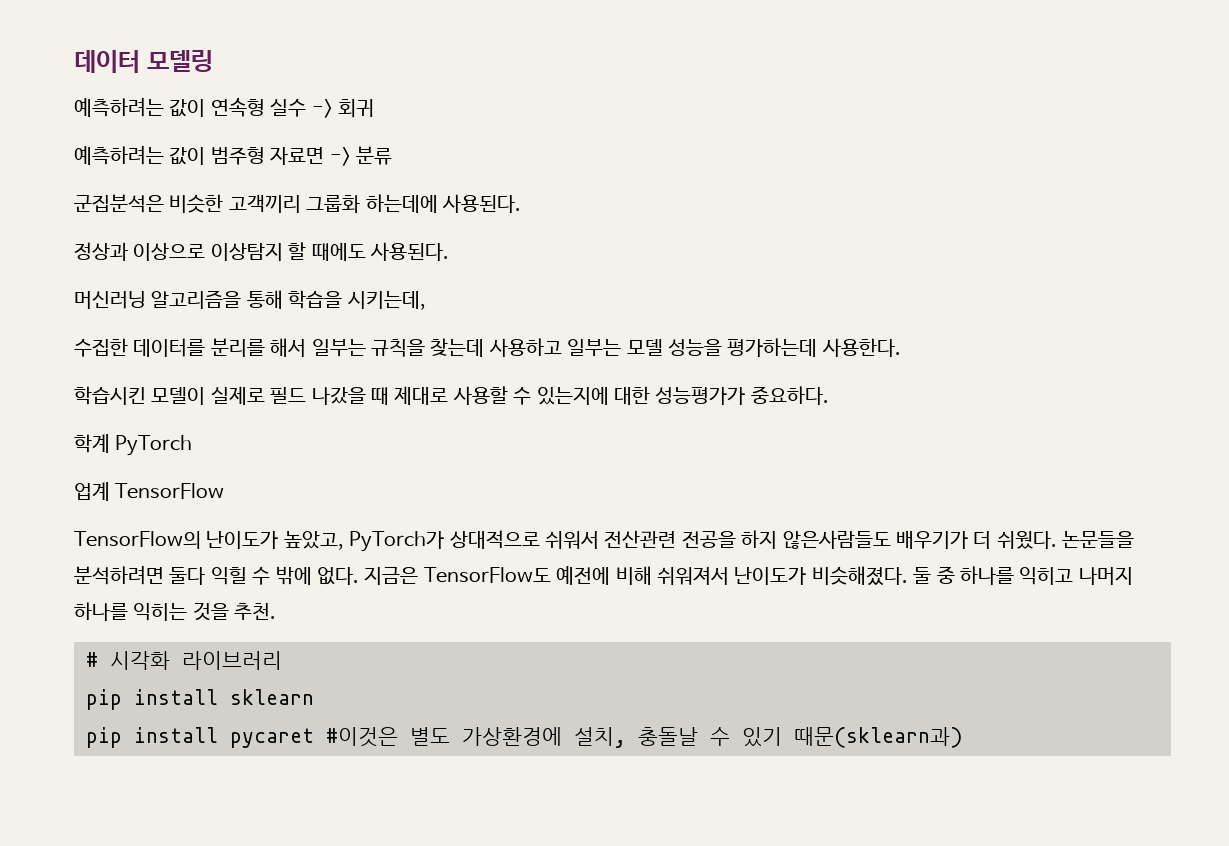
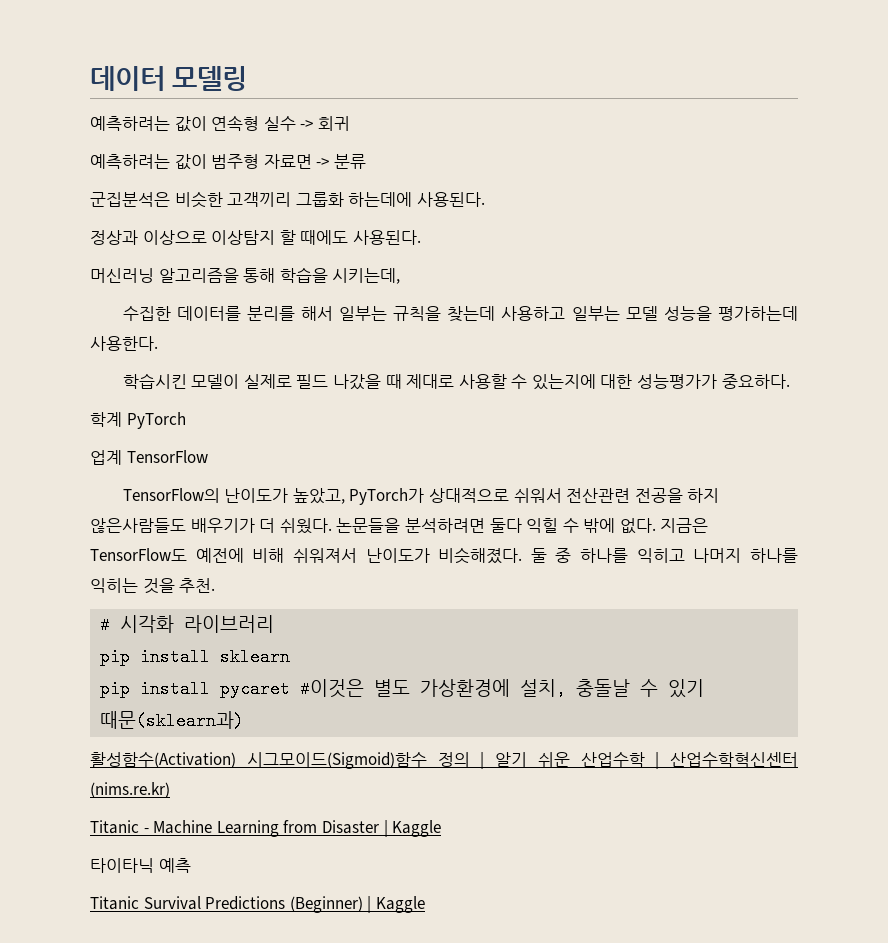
+ 활성함수(Activation) 시그모이드(Sigmoid)함수 정의 | 알기 쉬운 산업수학 | 산업수학혁신센터 (nims.re.kr)
+ Titanic - Machine Learning from Disaster | Kaggle
+ 타이타닉 예측
+ Titanic Survival Predictions (Beginner) | Kaggle

